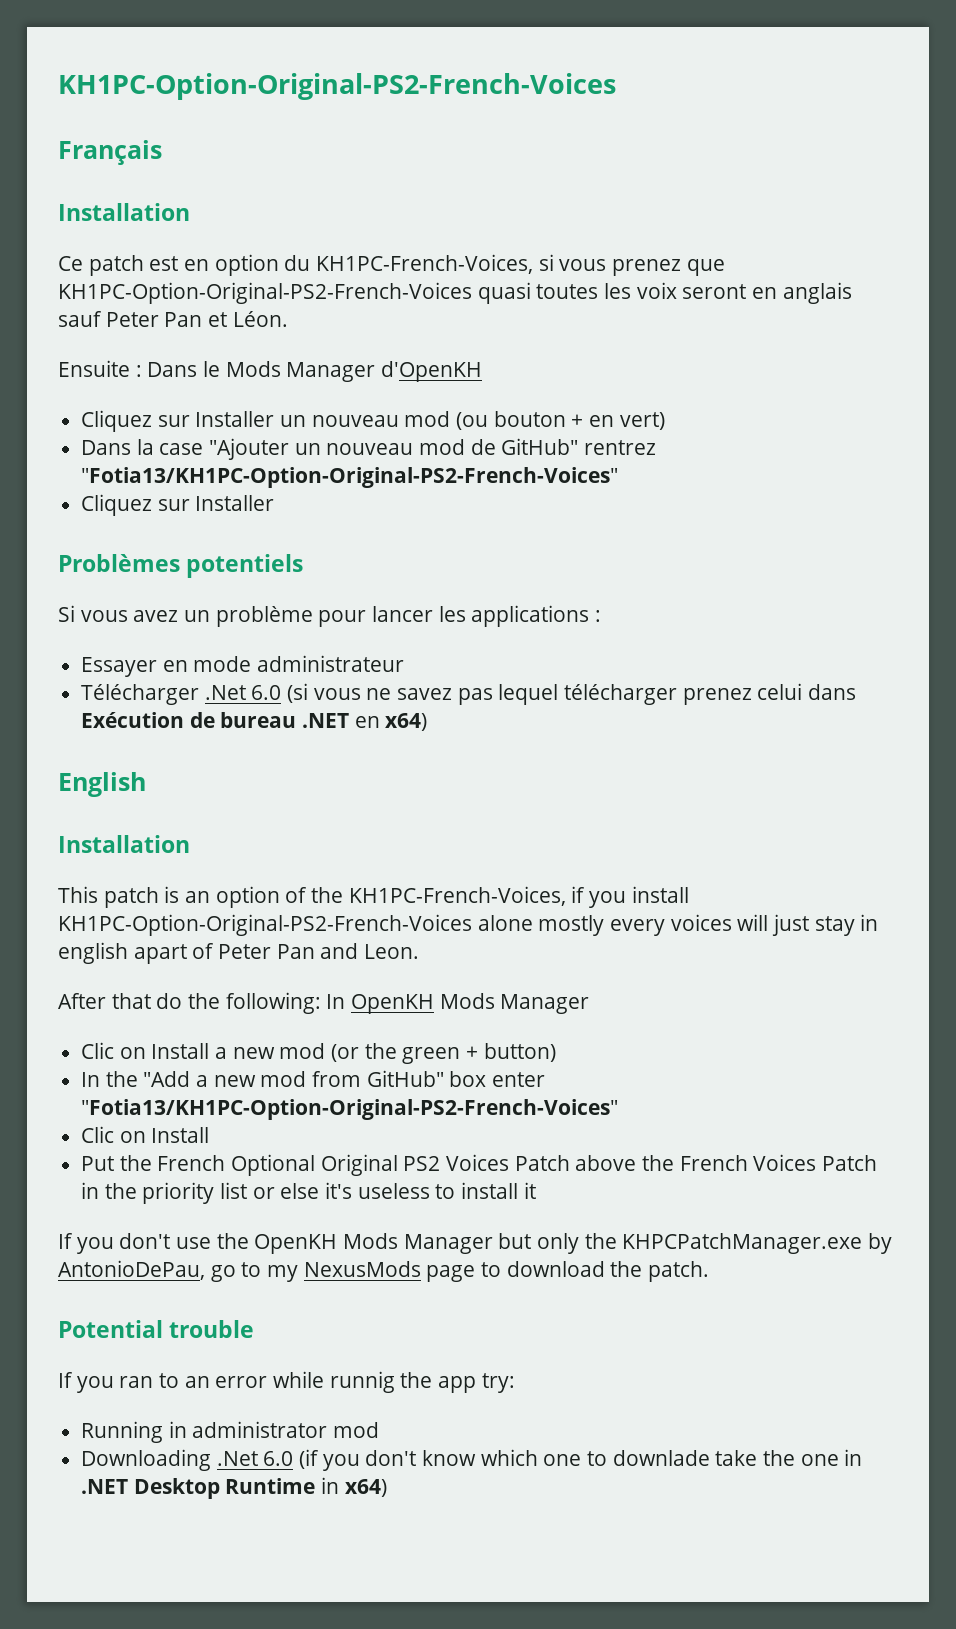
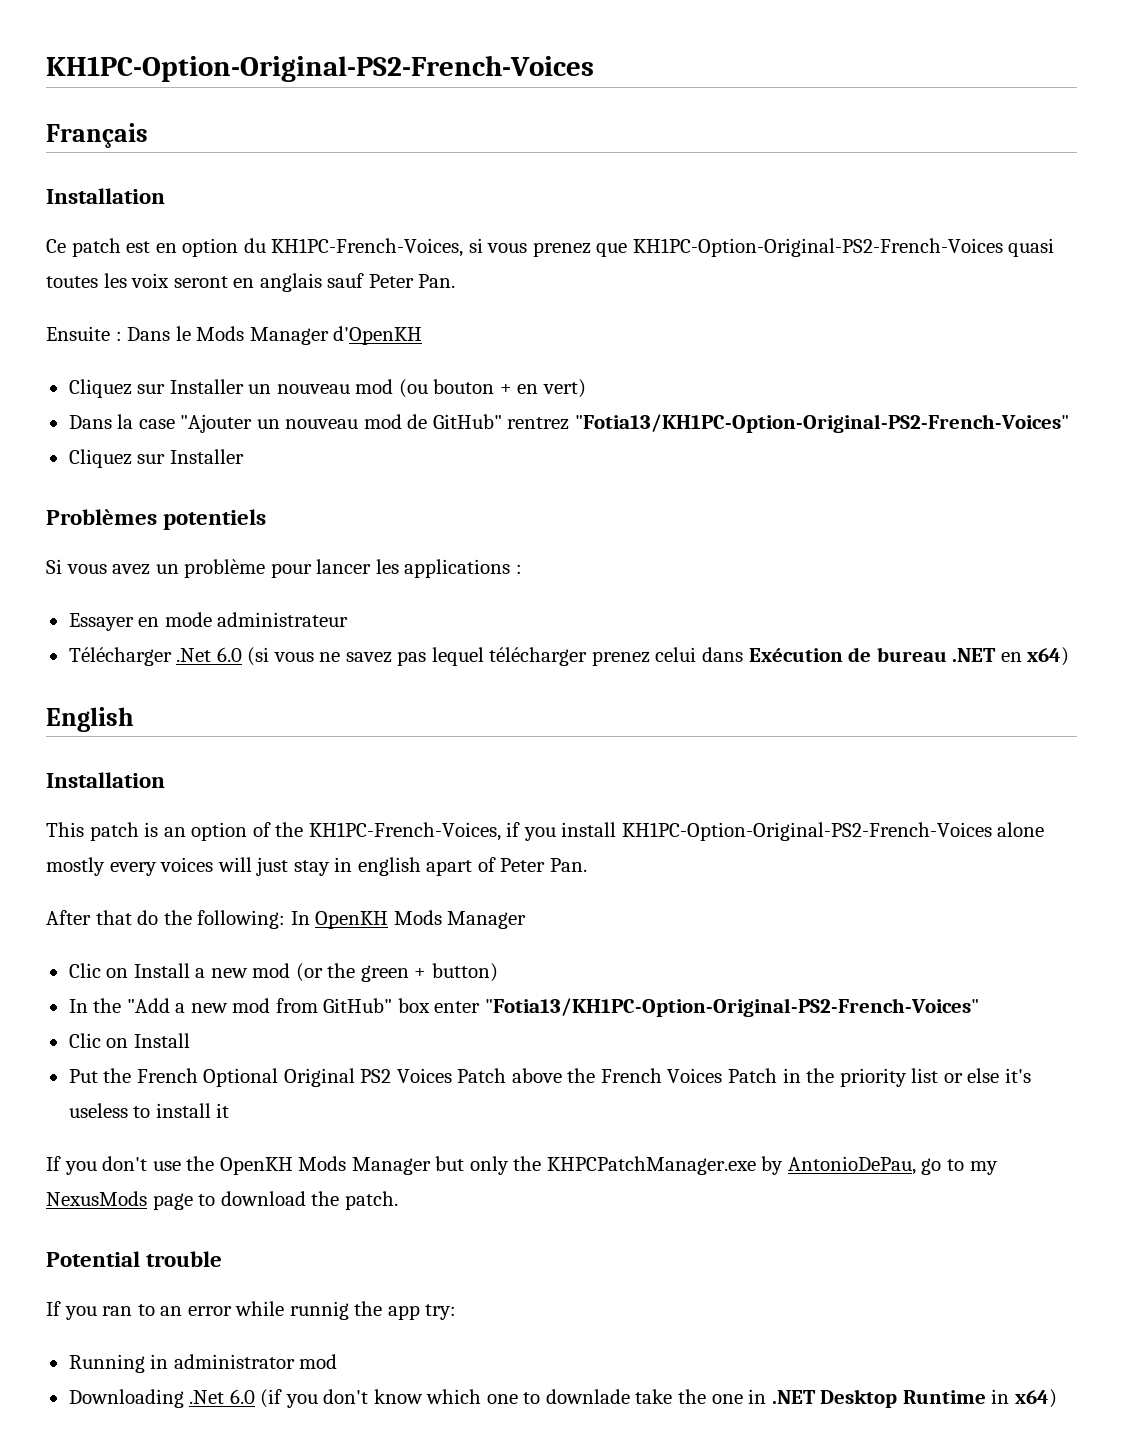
- Ce patch est en option du KH1PC-French-Voices, si vous prenez que KH1PC-Option-Original-PS2-French-Voices quasi toutes les voix seront en anglais sauf Peter Pan et Léon.
+ Ce patch est en option du KH1PC-French-Voices, si vous prenez que KH1PC-Option-Original-PS2-French-Voices quasi toutes les voix seront en anglais sauf Peter Pan.
- This patch is an option of the KH1PC-French-Voices, if you install KH1PC-Option-Original-PS2-French-Voices alone mostly every voices will just stay in english apart of Peter Pan and Leon.
+ This patch is an option of the KH1PC-French-Voices, if you install KH1PC-Option-Original-PS2-French-Voices alone mostly every voices will just stay in english apart of Peter Pan.

